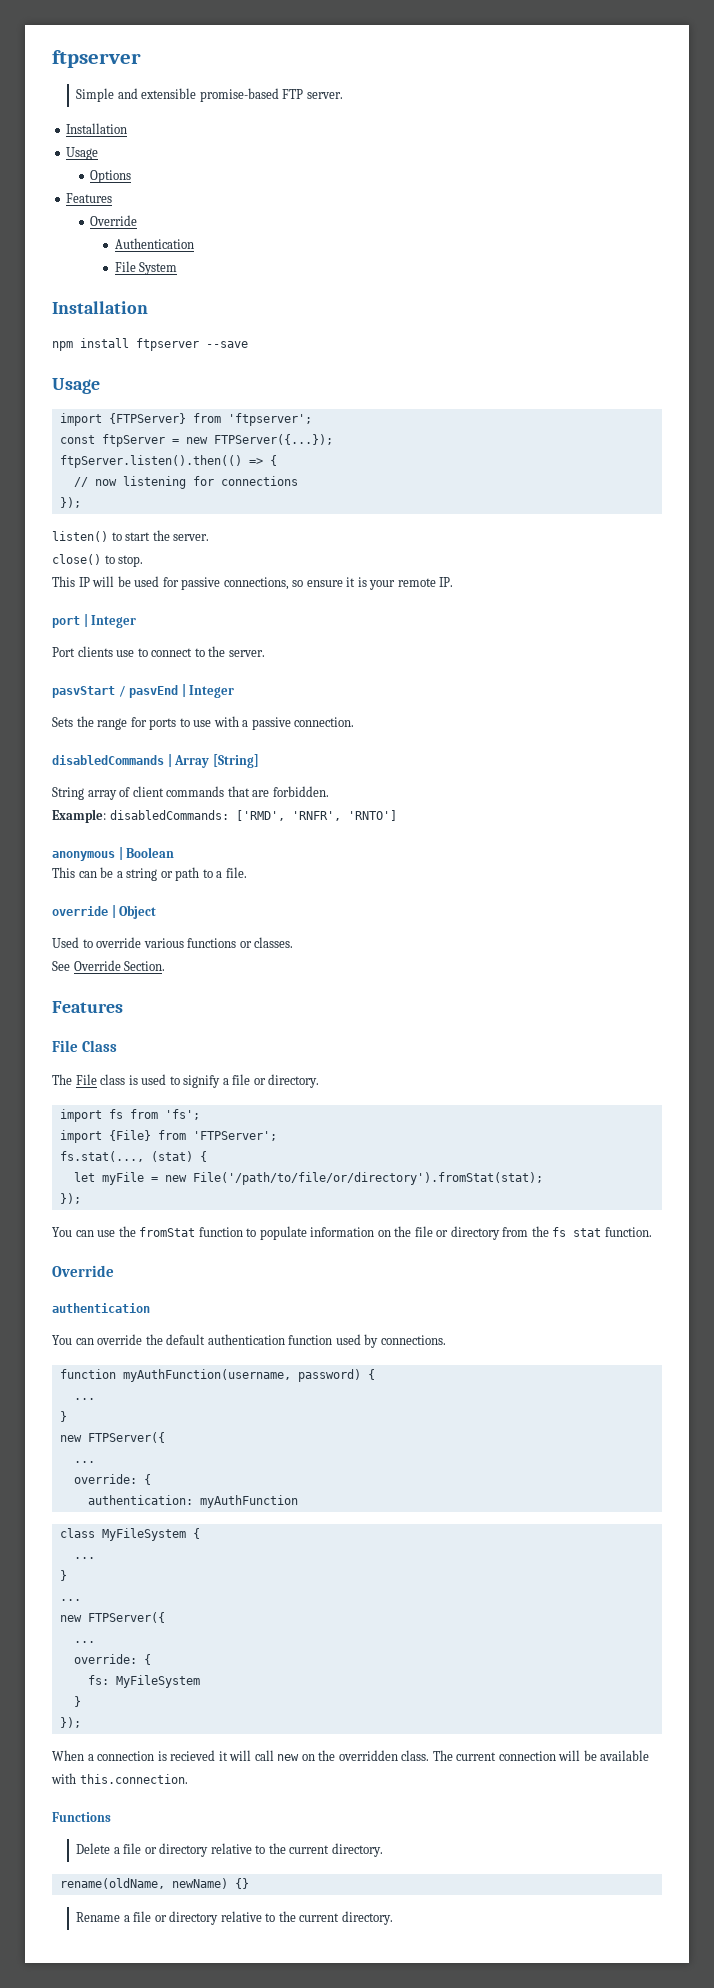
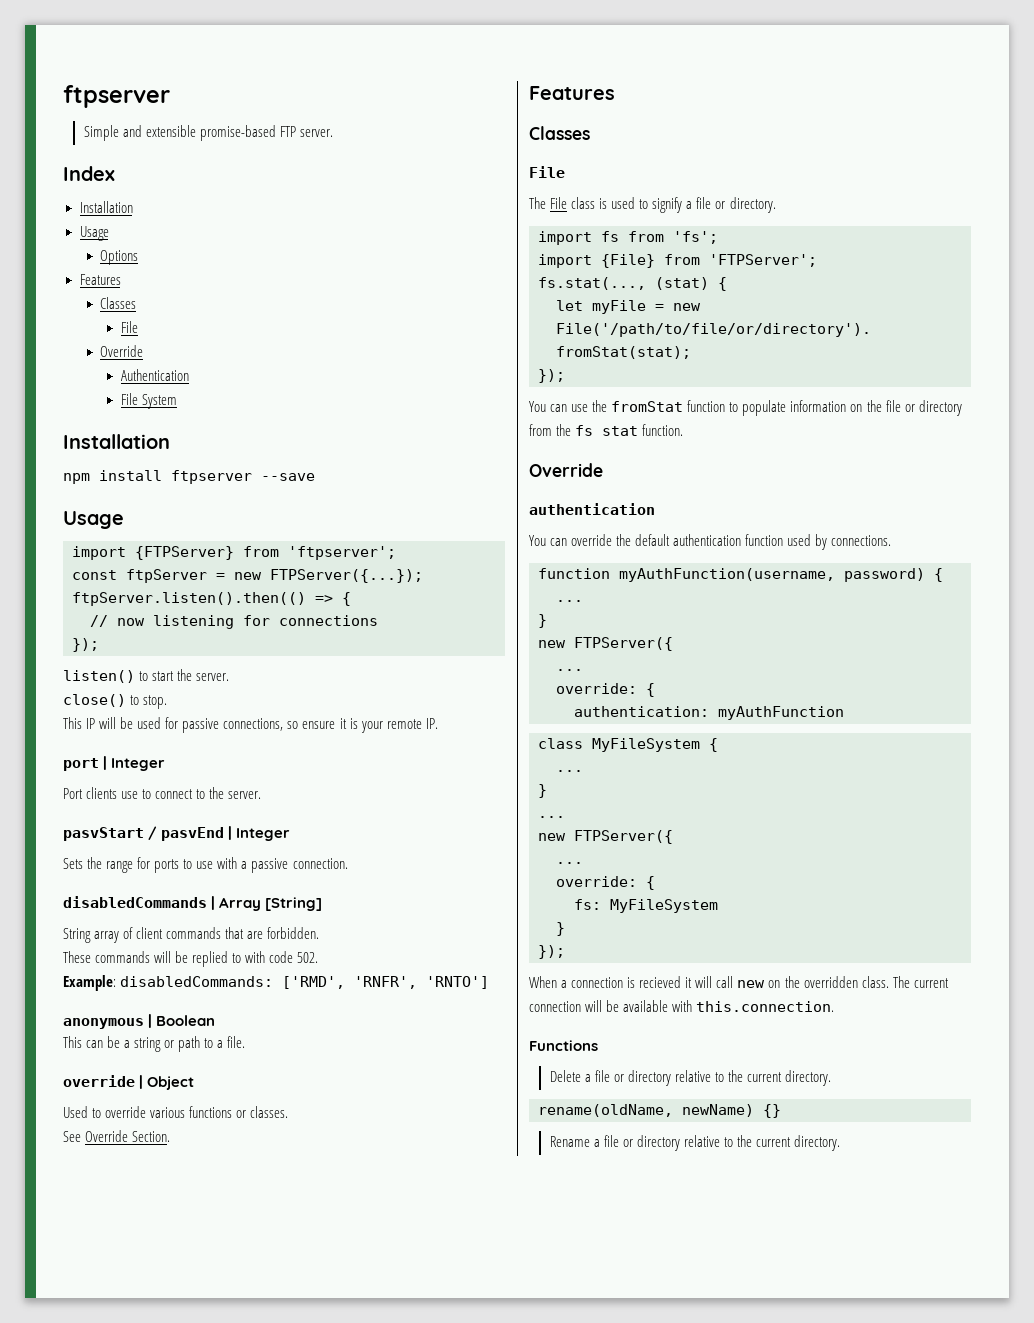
+ Index
  Options
  Features
+ Classes
+ File
+ These commands will be replied to with code 502.
  See Override Section.
  Features
- File Class
+ Classes
+ File

